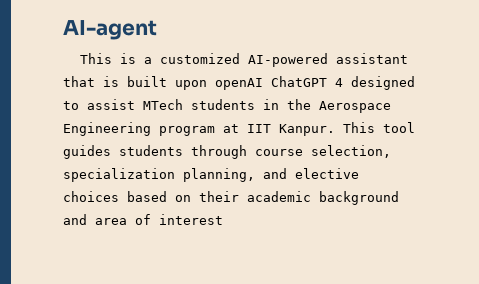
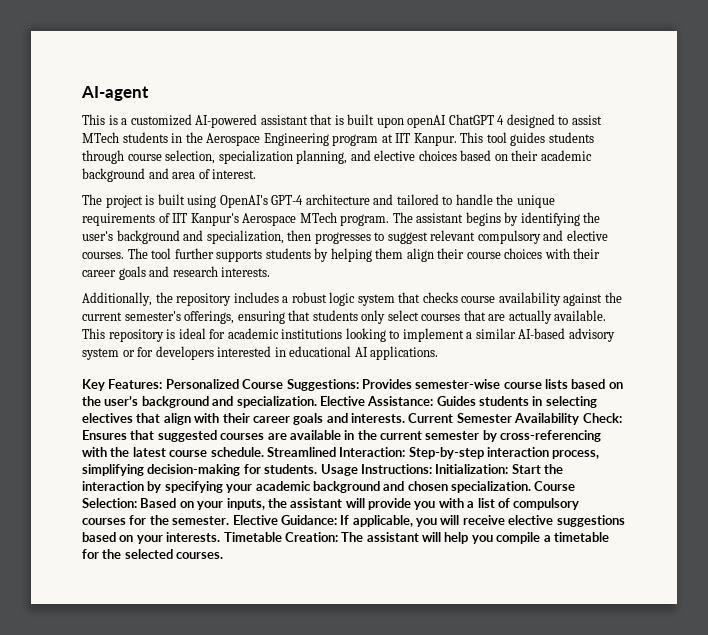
- This tool guides students through course selection, specialization planning, and elective choices based on their academic background and area of interest
+ This tool guides students through course selection, specialization planning, and elective choices based on their academic background and area of interest.
+ The project is built using OpenAI's GPT-4 architecture and tailored to handle the unique requirements of IIT Kanpur's Aerospace MTech program. The assistant begins by identifying the user's background and specialization, then progresses to suggest relevant compulsory and elective courses. The tool further supports students by helping them align their course choices with their career goals and research interests.
+ Additionally, the repository includes a robust logic system that checks course availability against the current semester's offerings, ensuring that students only select courses that are actually available. This repository is ideal for academic institutions looking to implement a similar AI-based advisory system or for developers interested in educational AI applications.
+ Key Features: Personalized Course Suggestions: Provides semester-wise course lists based on the user’s background and specialization. Elective Assistance: Guides students in selecting electives that align with their career goals and interests. Current Semester Availability Check: Ensures that suggested courses are available in the current semester by cross-referencing with the latest course schedule. Streamlined Interaction: Step-by-step interaction process, simplifying decision-making for students. Usage Instructions: Initialization: Start the interaction by specifying your academic background and chosen specialization. Course Selection: Based on your inputs, the assistant will provide you with a list of compulsory courses for the semester. Elective Guidance: If applicable, you will receive elective suggestions based on your interests. Timetable Creation: The assistant will help you compile a timetable for the selected courses.

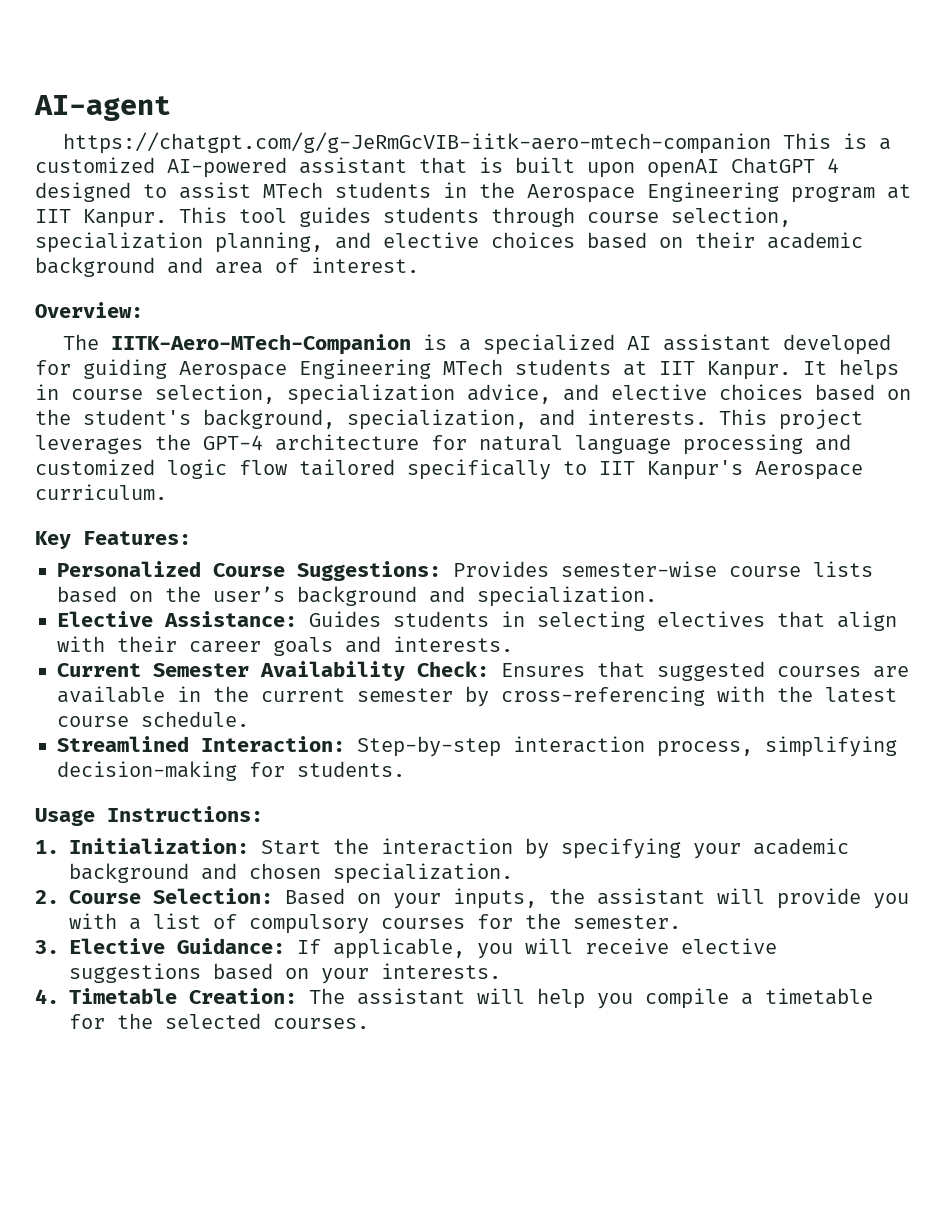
- This is a customized AI-powered assistant that is built upon openAI ChatGPT 4 designed to assist MTech students in the Aerospace Engineering program at IIT Kanpur.
+ https://chatgpt.com/g/g-JeRmGcVIB-iitk-aero-mtech-companion This is a customized AI-powered assistant that is built upon openAI ChatGPT 4 designed to assist MTech students in the Aerospace Engineering program at IIT Kanpur.
- The project is built using OpenAI's GPT-4 architecture and tailored to handle the unique requirements of IIT Kanpur's Aerospace MTech program. The assistant begins by identifying the user's background and specialization, then progresses to suggest relevant compulsory and elective courses. The tool further supports students by helping them align their course choices with their career goals and research interests.
- Additionally, the repository includes a robust logic system that checks course availability against the current semester's offerings, ensuring that students only select courses that are actually available. This repository is ideal for academic institutions looking to implement a similar AI-based advisory system or for developers interested in educational AI applications.
+ Overview:
+ The IITK-Aero-MTech-Companion is a specialized AI assistant developed for guiding Aerospace Engineering MTech students at IIT Kanpur. It helps in course selection, specialization advice, and elective choices based on the student's background, specialization, and interests. This project leverages the GPT-4 architecture for natural language processing and customized logic flow tailored specifically to IIT Kanpur's Aerospace curriculum.
- Key Features: Personalized Course Suggestions:
+ Key Features:
+ Personalized Course Suggestions:
- Provides semester-wise course lists based on the user’s background and specialization. Elective Assistance:
+ Provides semester-wise course lists based on the user’s background and specialization.
+ Elective Assistance:
- Guides students in selecting electives that align with their career goals and interests. Current Semester Availability Check:
+ Guides students in selecting electives that align with their career goals and interests.
+ Current Semester Availability Check:
- Ensures that suggested courses are available in the current semester by cross-referencing with the latest course schedule. Streamlined Interaction:
+ Ensures that suggested courses are available in the current semester by cross-referencing with the latest course schedule.
+ Streamlined Interaction:
- Step-by-step interaction process, simplifying decision-making for students. Usage Instructions: Initialization:
+ Step-by-step interaction process, simplifying decision-making for students.
+ Usage Instructions:
+ 1. Initialization:
- Start the interaction by specifying your academic background and chosen specialization. Course Selection:
+ Start the interaction by specifying your academic background and chosen specialization.
+ 2. Course Selection:
- Based on your inputs, the assistant will provide you with a list of compulsory courses for the semester. Elective Guidance:
+ Based on your inputs, the assistant will provide you with a list of compulsory courses for the semester.
+ 3. Elective Guidance:
- If applicable, you will receive elective suggestions based on your interests. Timetable Creation:
+ If applicable, you will receive elective suggestions based on your interests.
+ 4. Timetable Creation:

